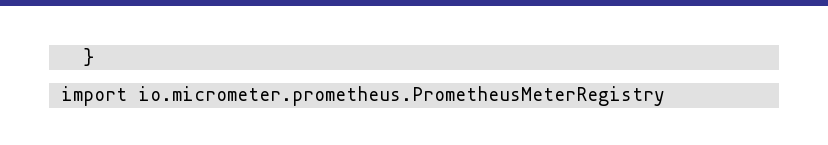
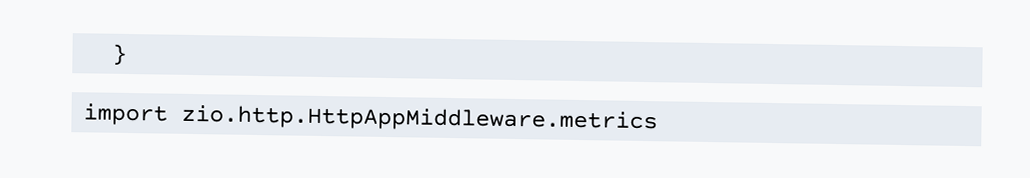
- import io.micrometer.prometheus.PrometheusMeterRegistry
+ import zio.http.HttpAppMiddleware.metrics

